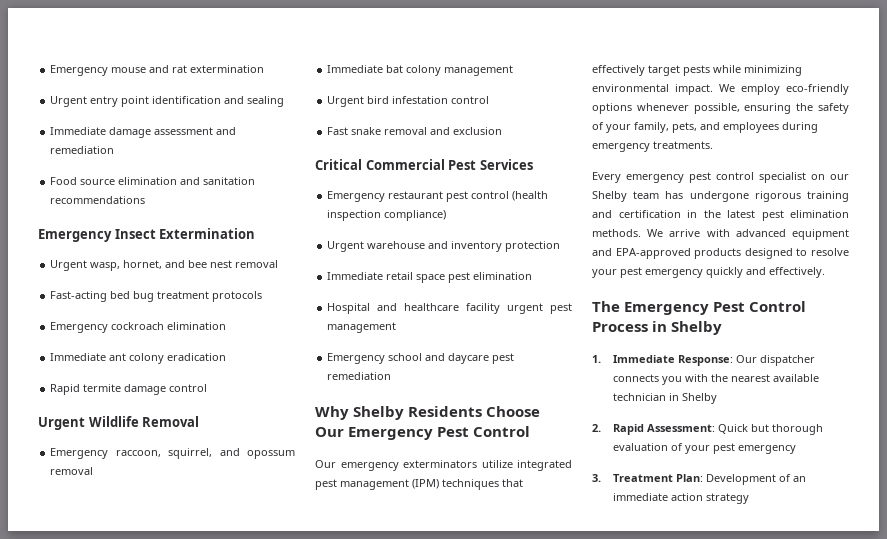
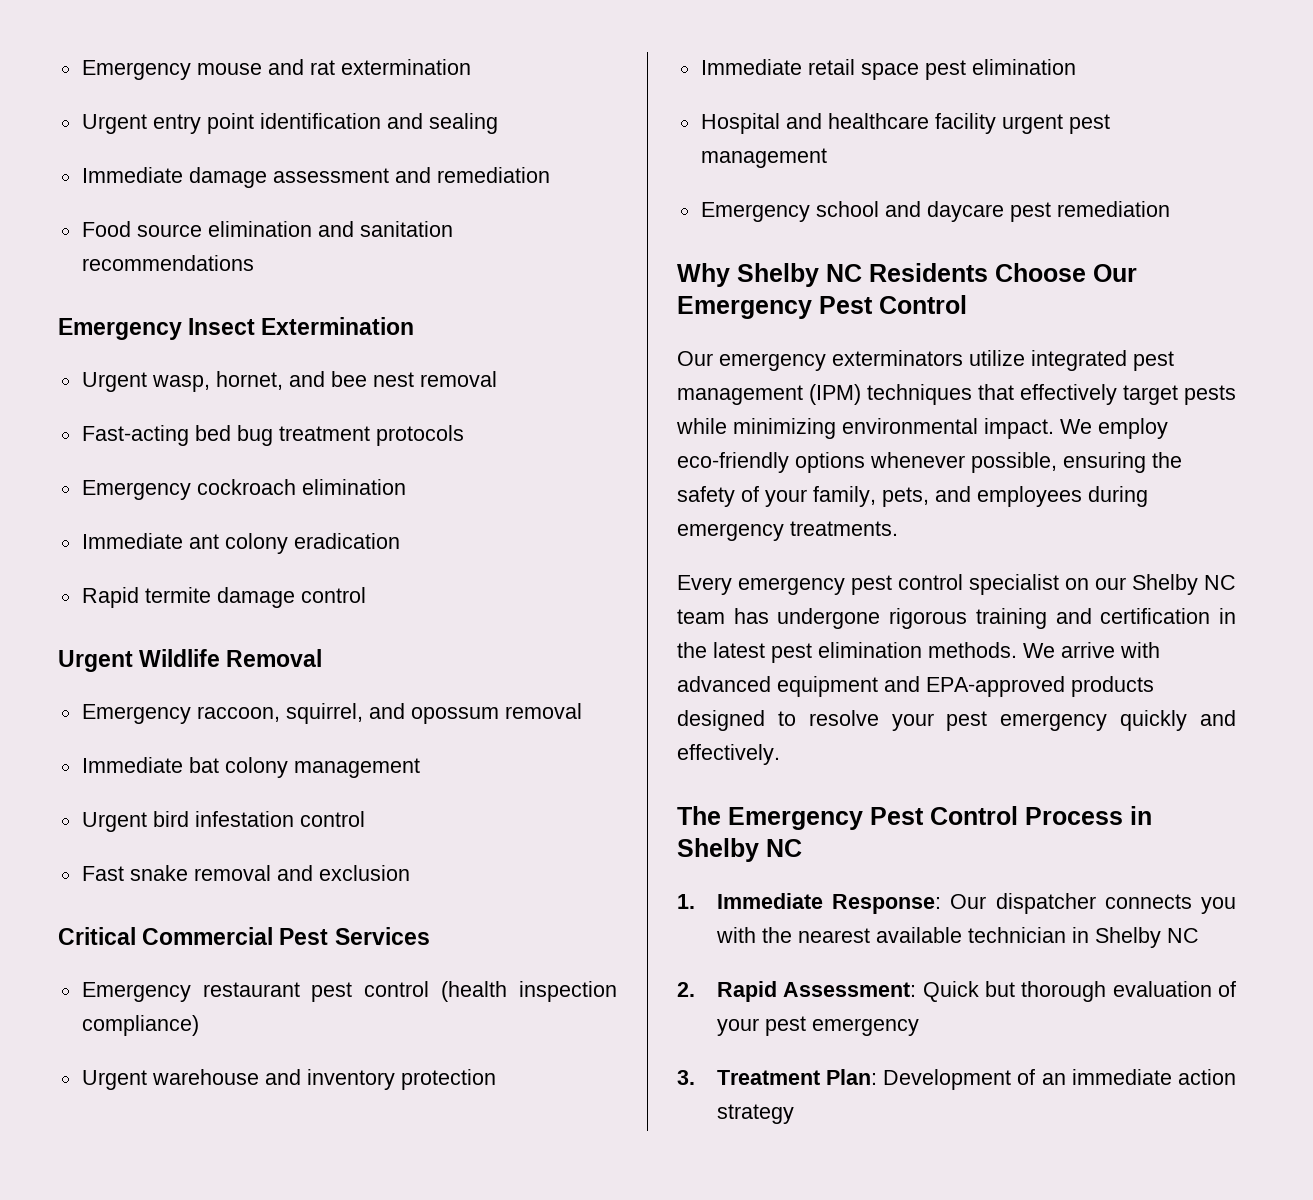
- Why Shelby Residents Choose Our Emergency Pest Control
+ Why Shelby NC Residents Choose Our Emergency Pest Control
- Every emergency pest control specialist on our Shelby team has undergone rigorous training and certification in the latest pest elimination methods.
+ Every emergency pest control specialist on our Shelby NC team has undergone rigorous training and certification in the latest pest elimination methods.
- The Emergency Pest Control Process in Shelby
+ The Emergency Pest Control Process in Shelby NC
- 1. Immediate Response: Our dispatcher connects you with the nearest available technician in Shelby
+ 1. Immediate Response: Our dispatcher connects you with the nearest available technician in Shelby NC

